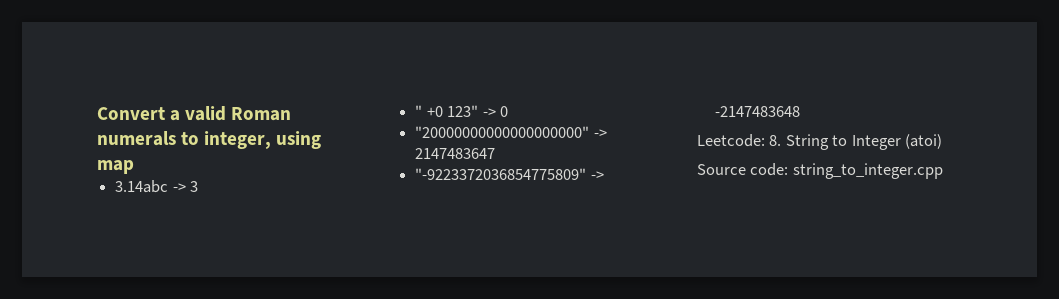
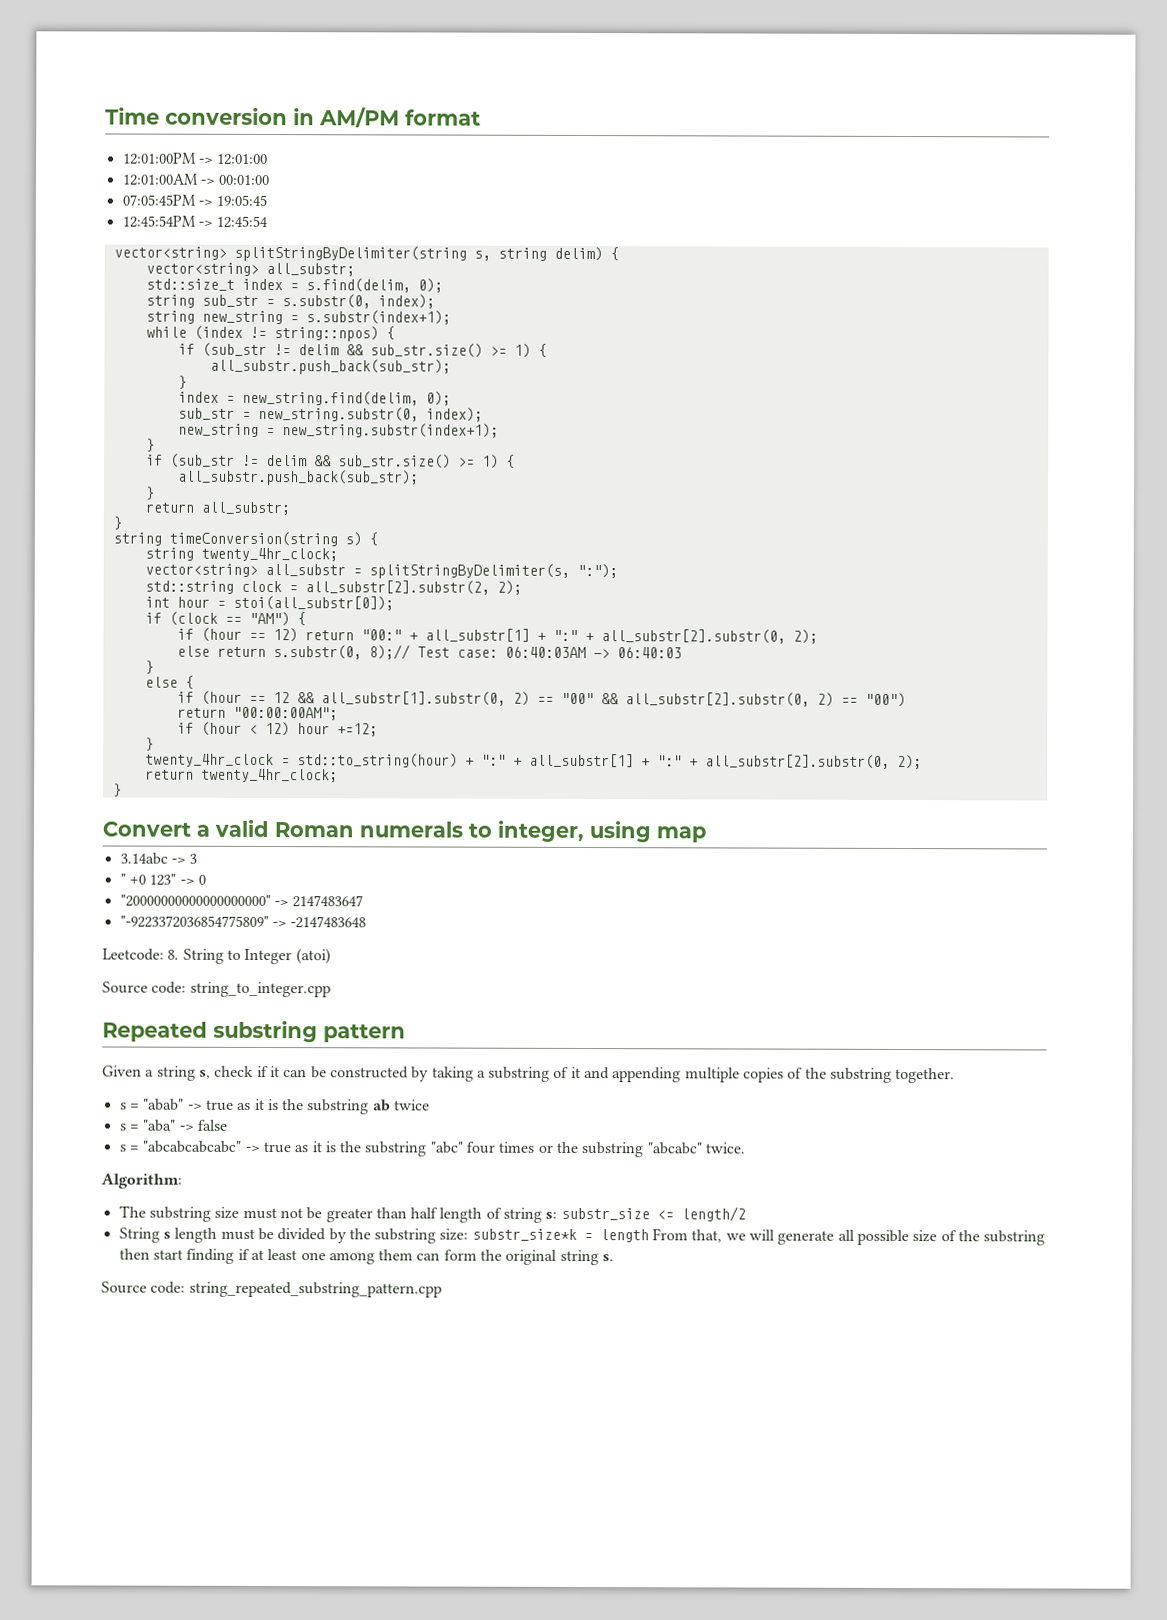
+ Time conversion in AM/PM format
+ 12:01:00PM -> 12:01:00
+ 12:01:00AM -> 00:01:00
+ 07:05:45PM -> 19:05:45
+ 12:45:54PM -> 12:45:54
+ vector<string> splitStringByDelimiter(string s, string delim) {
+ vector<string> all_substr;
+ std::size_t index = s.find(delim, 0);
+ string sub_str = s.substr(0, index);
+ string new_string = s.substr(index+1);
+ while (index != string::npos) {
+ if (sub_str != delim && sub_str.size() >= 1) {
+ all_substr.push_back(sub_str);
+ }
+ index = new_string.find(delim, 0);
+ sub_str = new_string.substr(0, index);
+ new_string = new_string.substr(index+1);
+ }
+ if (sub_str != delim && sub_str.size() >= 1) {
+ all_substr.push_back(sub_str);
+ }
+ return all_substr;
+ }
+ string timeConversion(string s) {
+ string twenty_4hr_clock;
+ vector<string> all_substr = splitStringByDelimiter(s, ":");
+ std::string clock = all_substr[2].substr(2, 2);
+ int hour = stoi(all_substr[0]);
+ if (clock == "AM") {
+ if (hour == 12) return "00:" + all_substr[1] + ":" + all_substr[2].substr(0, 2);
+ else return s.substr(0, 8);// Test case: 06:40:03AM -> 06:40:03
+ }
+ else {
+ if (hour == 12 && all_substr[1].substr(0, 2) == "00" && all_substr[2].substr(0, 2) == "00")
+ return "00:00:00AM";
+ if (hour < 12) hour +=12;
+ }
+ twenty_4hr_clock = std::to_string(hour) + ":" + all_substr[1] + ":" + all_substr[2].substr(0, 2);
+ return twenty_4hr_clock;
+ }
+ Repeated substring pattern
+ Given a string s, check if it can be constructed by taking a substring of it and appending multiple copies of the substring together.
+ s = "abab" -> true as it is the substring ab twice
+ s = "aba" -> false
+ s = "abcabcabcabc" -> true as it is the substring "abc" four times or the substring "abcabc" twice.
+ Algorithm:
+ The substring size must not be greater than half length of string s: substr_size <= length/2
+ String s length must be divided by the substring size: substr_size*k = length From that, we will generate all possible size of the substring then start finding if at least one among them can form the original string s.
+ Source code: string_repeated_substring_pattern.cpp

